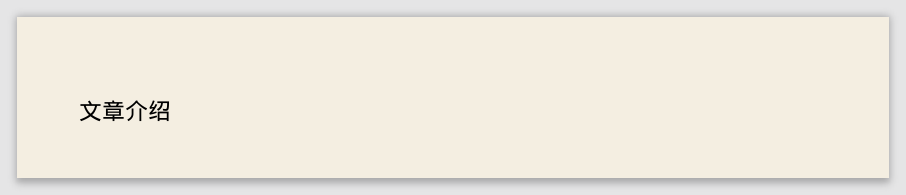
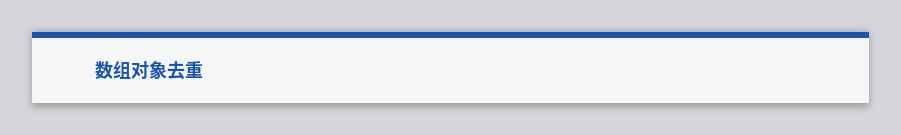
- 文章介绍
+ 数组对象去重

